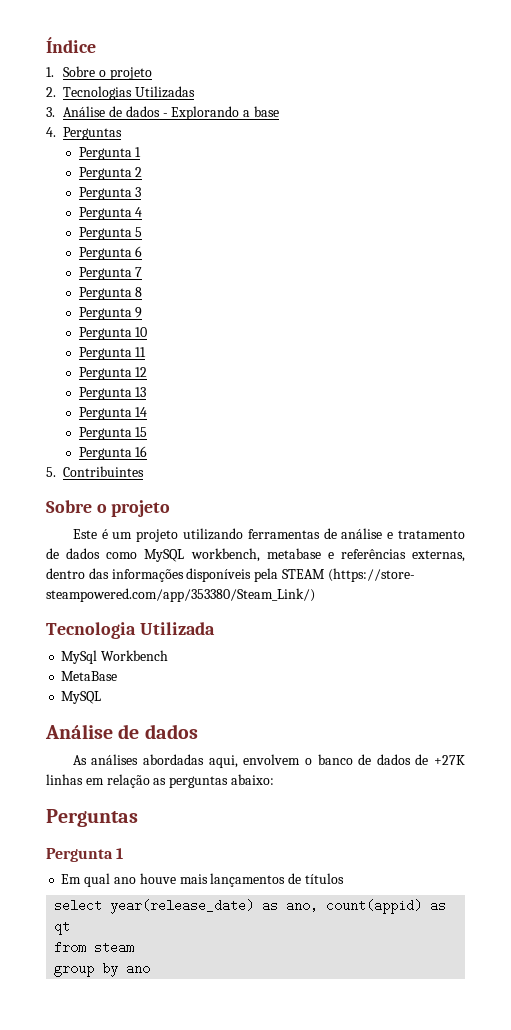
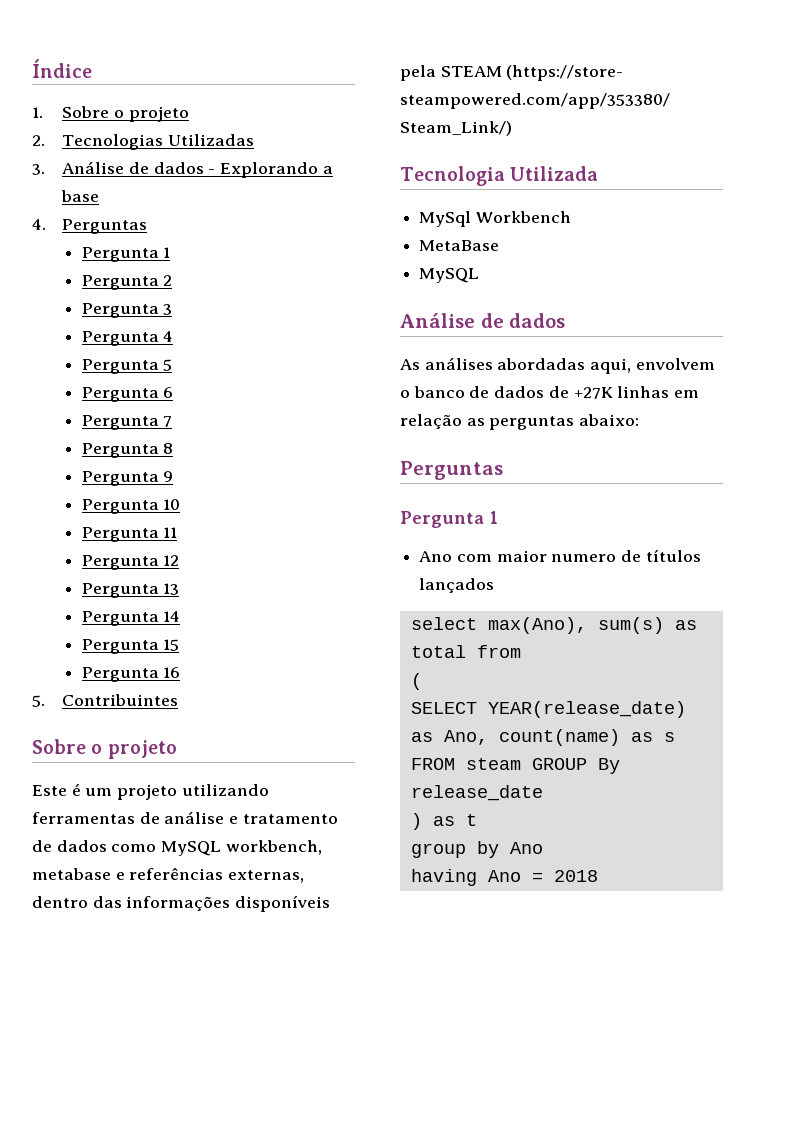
- Em qual ano houve mais lançamentos de títulos
+ Ano com maior numero de títulos lançados
- select year(release_date) as ano, count(appid) as qt
- from steam
- group by ano
+ select max(Ano), sum(s) as total from
+ (
+ SELECT YEAR(release_date) as Ano, count(name) as s FROM steam GROUP By release_date
+ ) as t
+ group by Ano
+ having Ano = 2018

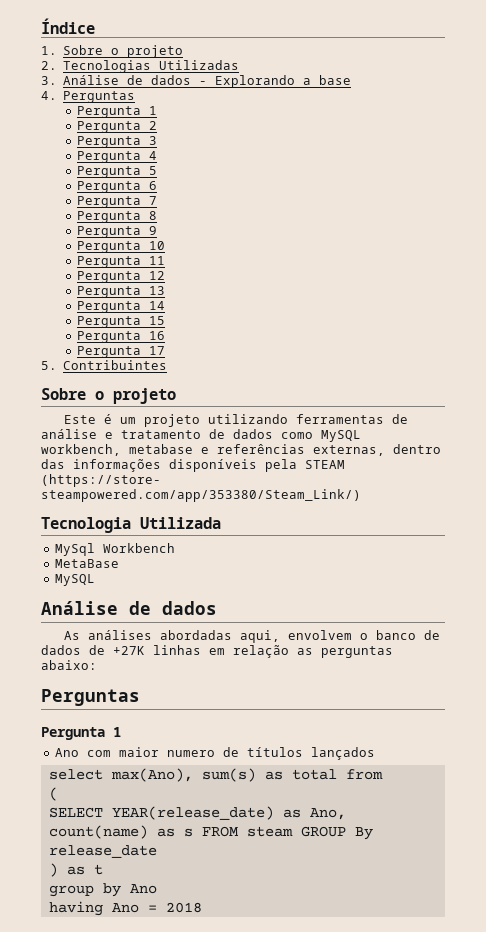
+ Pergunta 17

